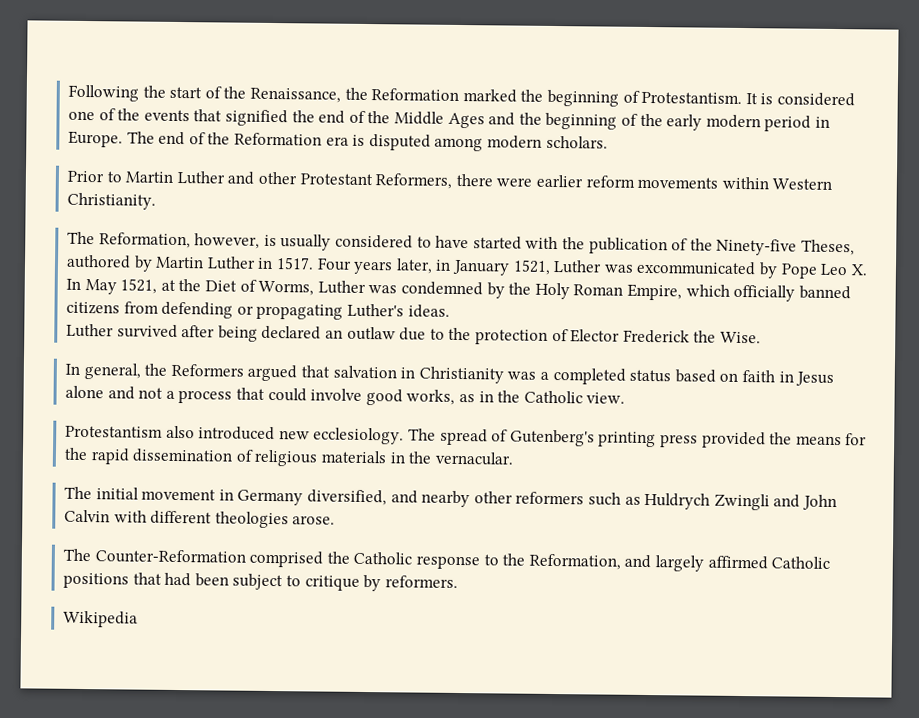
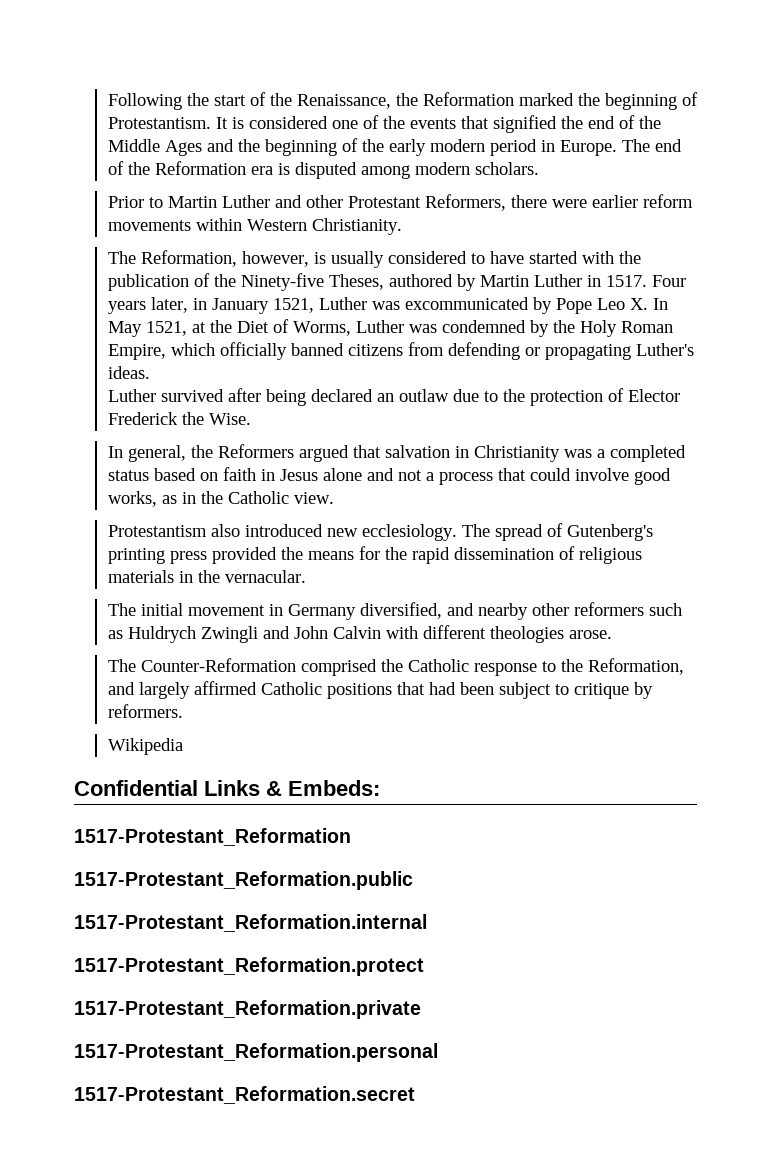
+ Confidential Links & Embeds:
+ 1517-Protestant_Reformation
+ 1517-Protestant_Reformation.public
+ 1517-Protestant_Reformation.internal
+ 1517-Protestant_Reformation.protect
+ 1517-Protestant_Reformation.private
+ 1517-Protestant_Reformation.personal
+ 1517-Protestant_Reformation.secret

